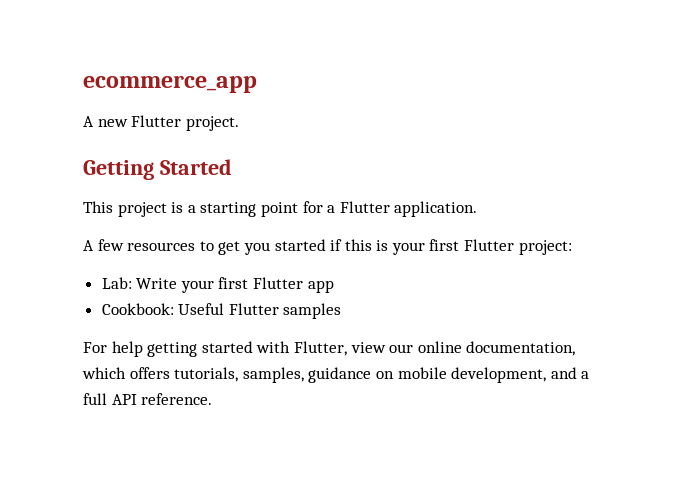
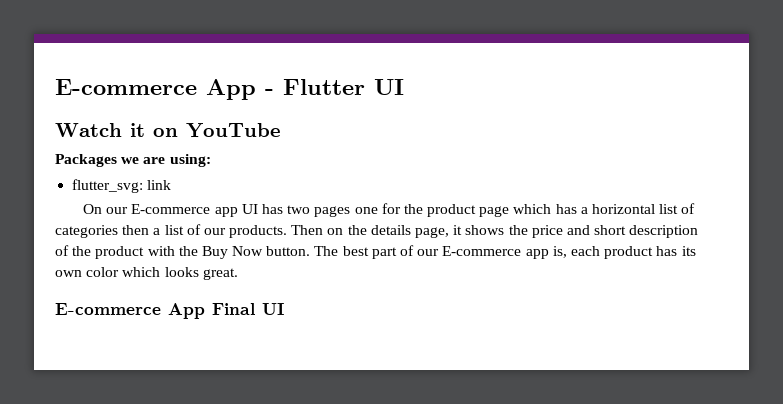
- ecommerce_app
- A new Flutter project.
- Getting Started
- This project is a starting point for a Flutter application.
- A few resources to get you started if this is your first Flutter project:
- Lab: Write your first Flutter app
- Cookbook: Useful Flutter samples
- For help getting started with Flutter, view our online documentation, which offers tutorials, samples, guidance on mobile development, and a full API reference.
+ E-commerce App - Flutter UI
+ Watch it on YouTube
+ Packages we are using:
+ flutter_svg: link
+ On our E-commerce app UI has two pages one for the product page which has a horizontal list of categories then a list of our products. Then on the details page, it shows the price and short description of the product with the Buy Now button. The best part of our E-commerce app is, each product has its own color which looks great.
+ E-commerce App Final UI

